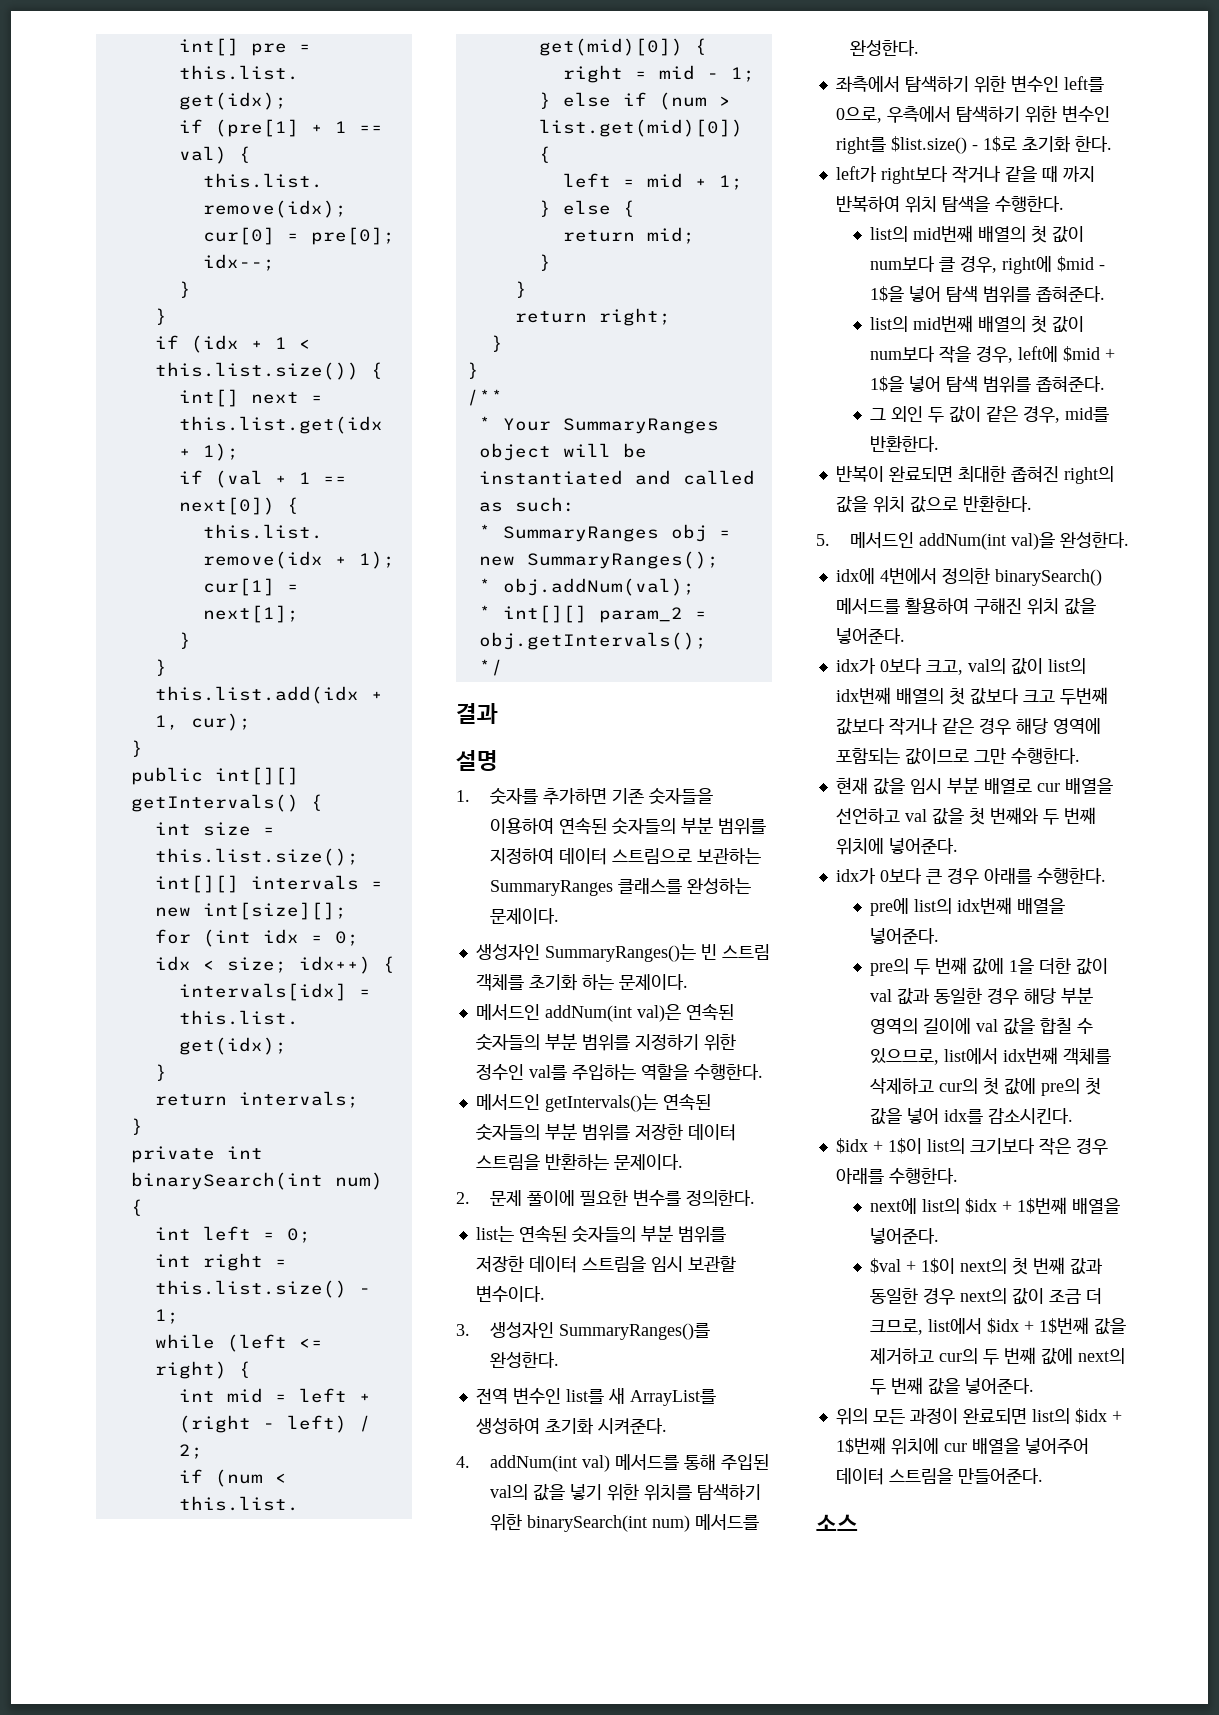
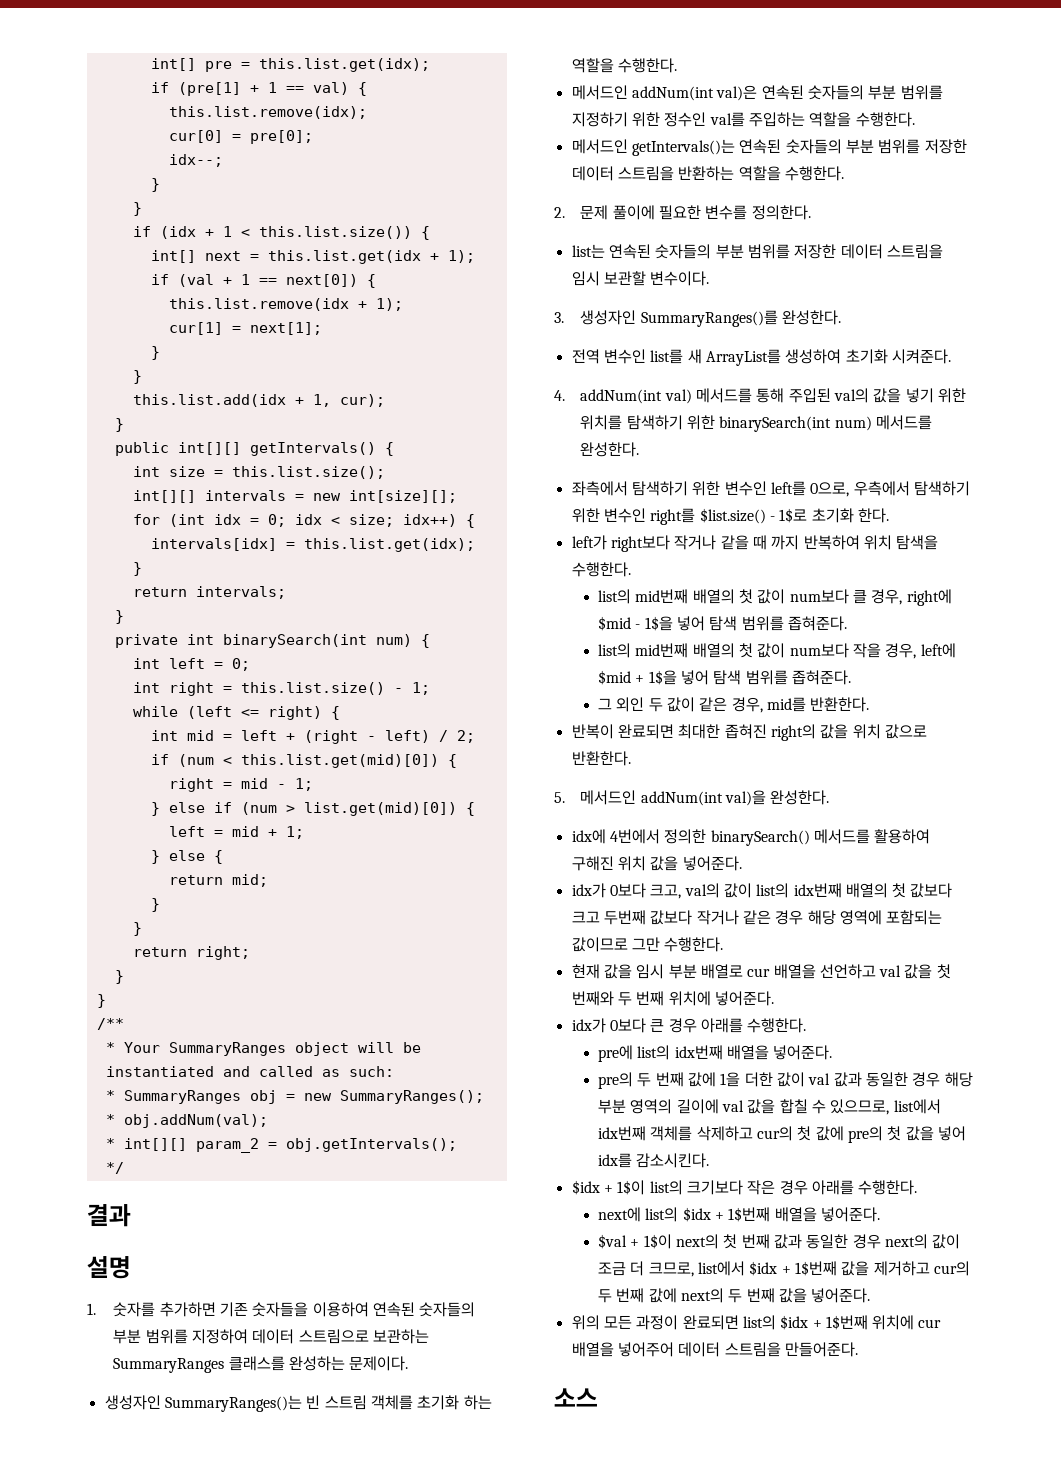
- 생성자인 SummaryRanges()는 빈 스트림 객체를 초기화 하는 문제이다.
+ 생성자인 SummaryRanges()는 빈 스트림 객체를 초기화 하는 역할을 수행한다.
- 메서드인 getIntervals()는 연속된 숫자들의 부분 범위를 저장한 데이터 스트림을 반환하는 문제이다.
+ 메서드인 getIntervals()는 연속된 숫자들의 부분 범위를 저장한 데이터 스트림을 반환하는 역할을 수행한다.

